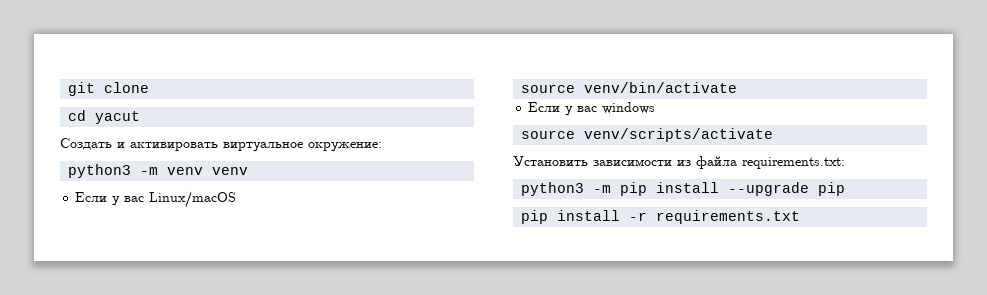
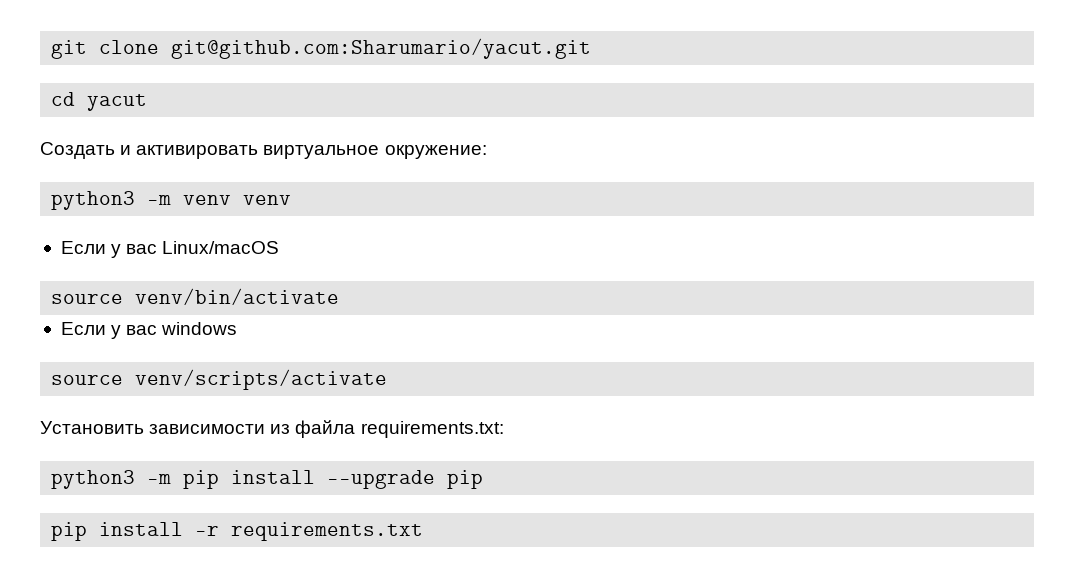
- git clone
+ git clone git@github.com:Sharumario/yacut.git

